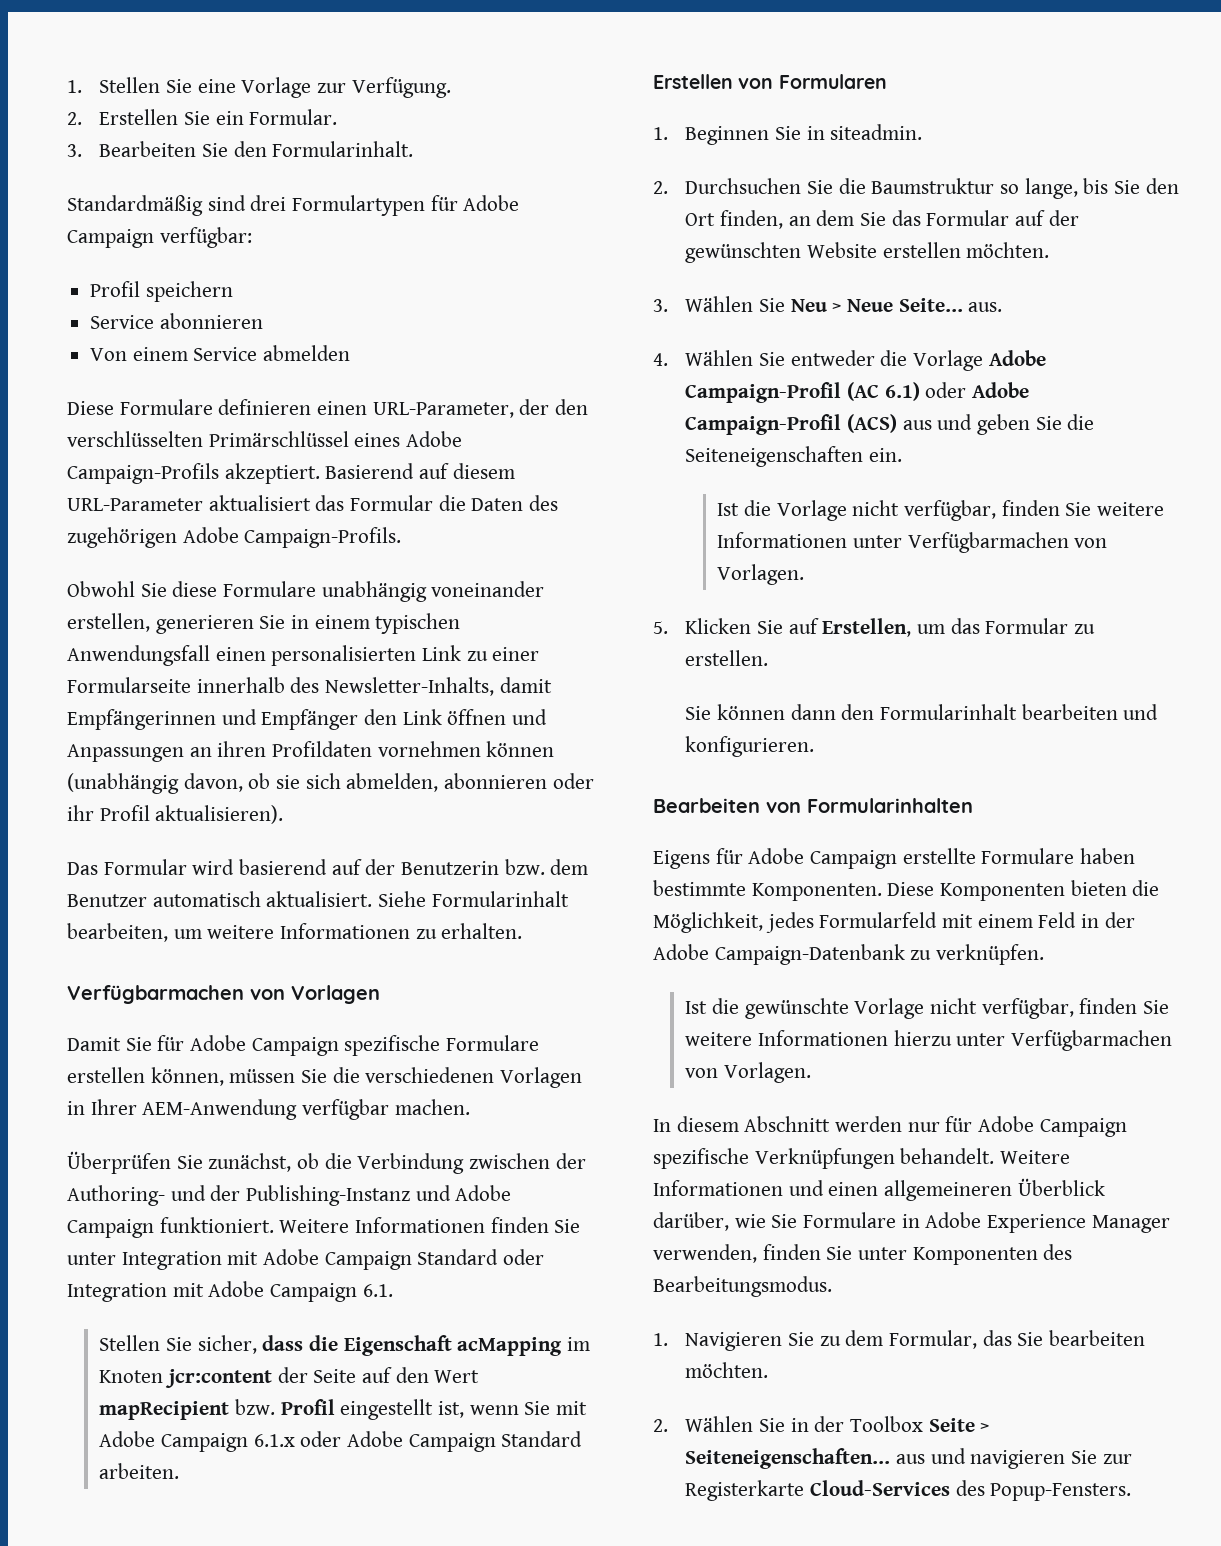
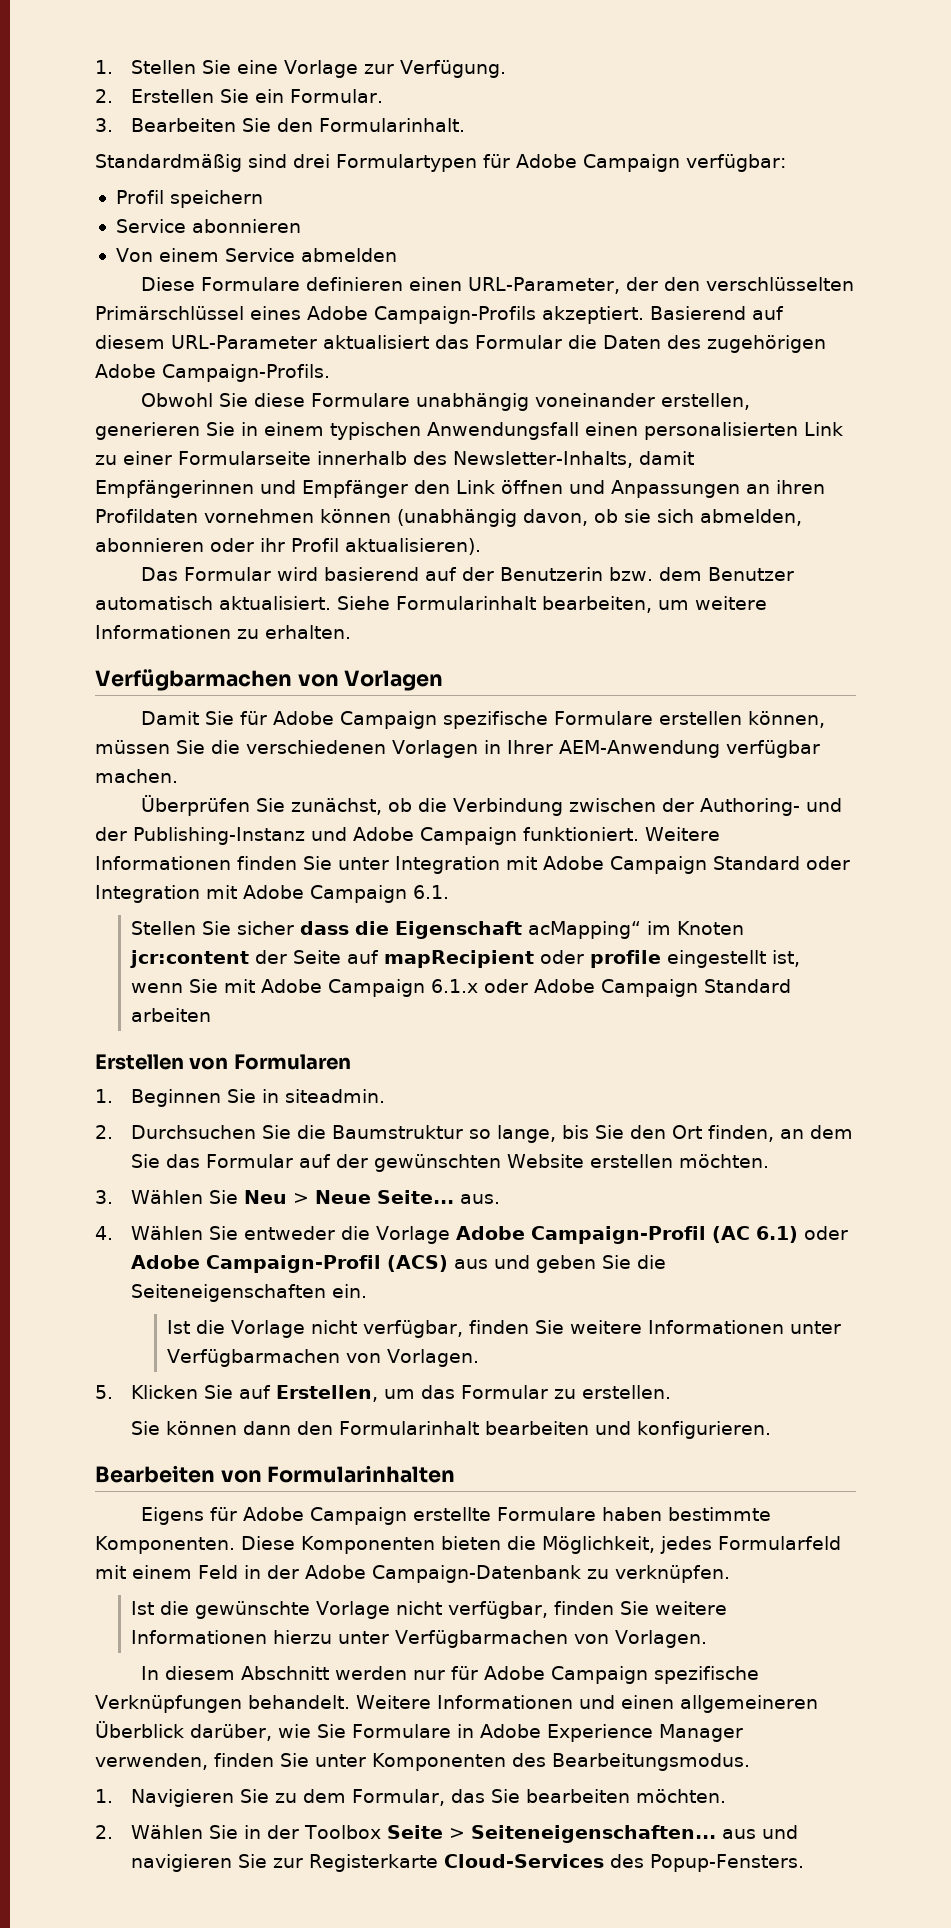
- Stellen Sie sicher, dass die Eigenschaft acMapping im Knoten jcr:content der Seite auf den Wert mapRecipient bzw. Profil eingestellt ist, wenn Sie mit Adobe Campaign 6.1.x oder Adobe Campaign Standard arbeiten.
+ Stellen Sie sicher dass die Eigenschaft acMapping“ im Knoten jcr:content der Seite auf mapRecipient oder profile eingestellt ist, wenn Sie mit Adobe Campaign 6.1.x oder Adobe Campaign Standard arbeiten

